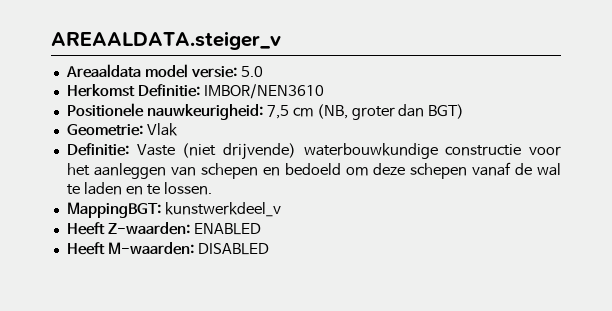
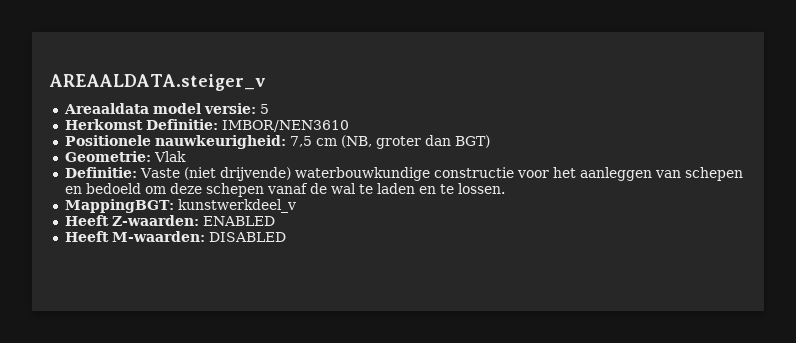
- Areaaldata model versie: 5.0
+ Areaaldata model versie: 5

